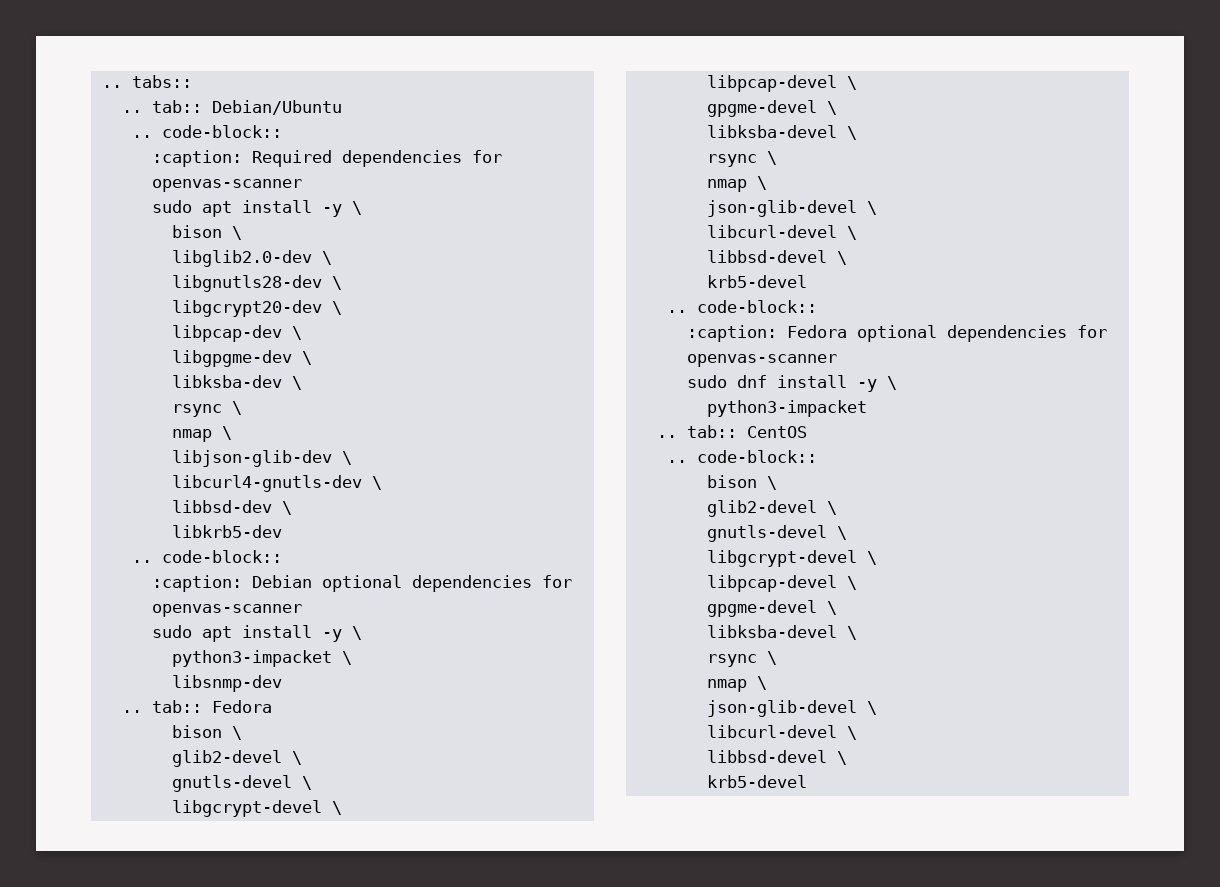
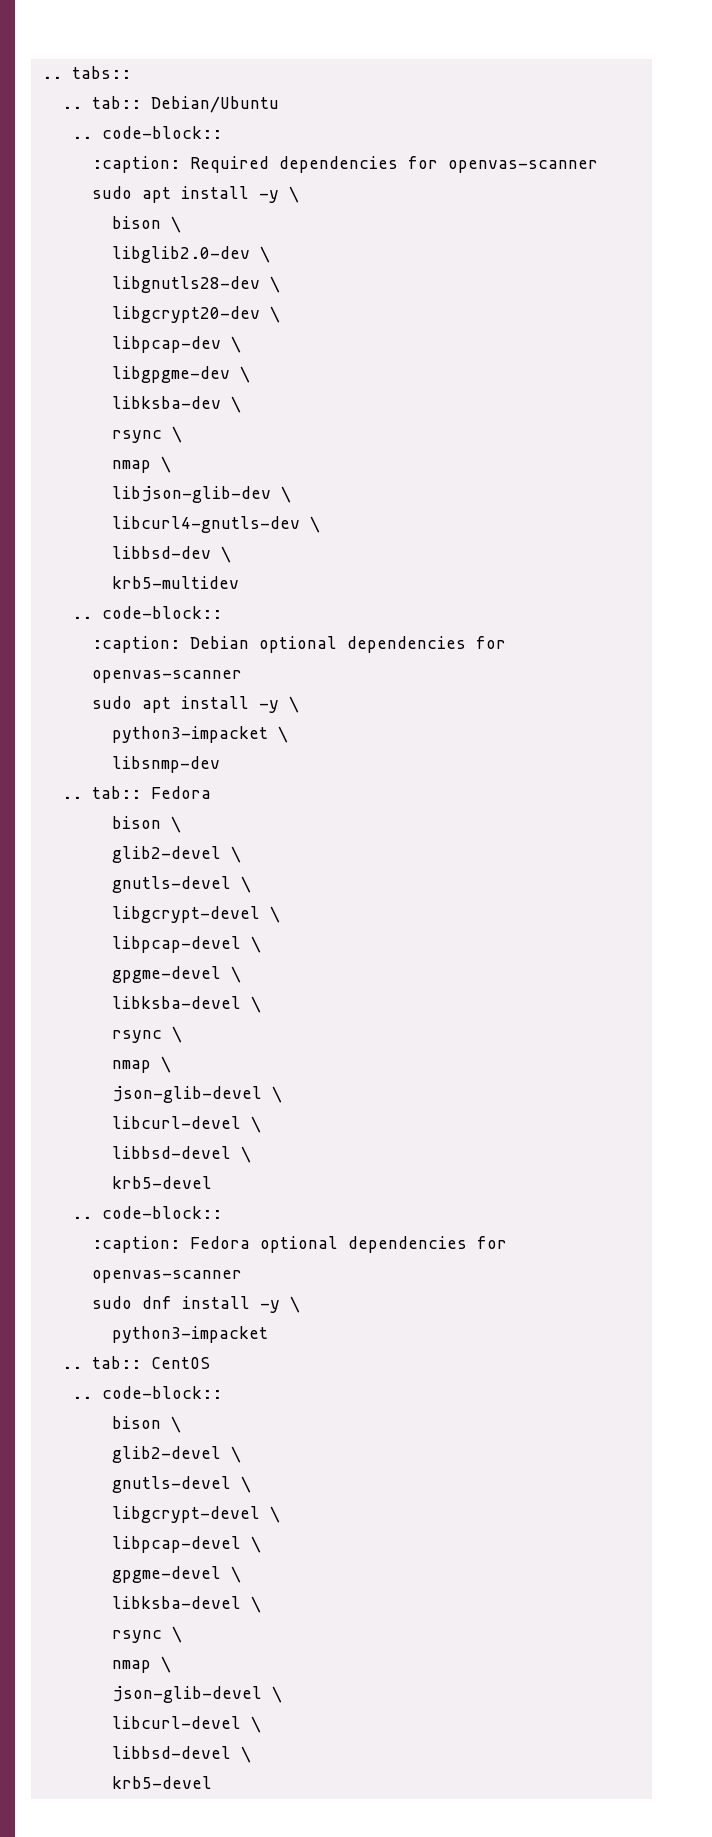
- libkrb5-dev
+ krb5-multidev

